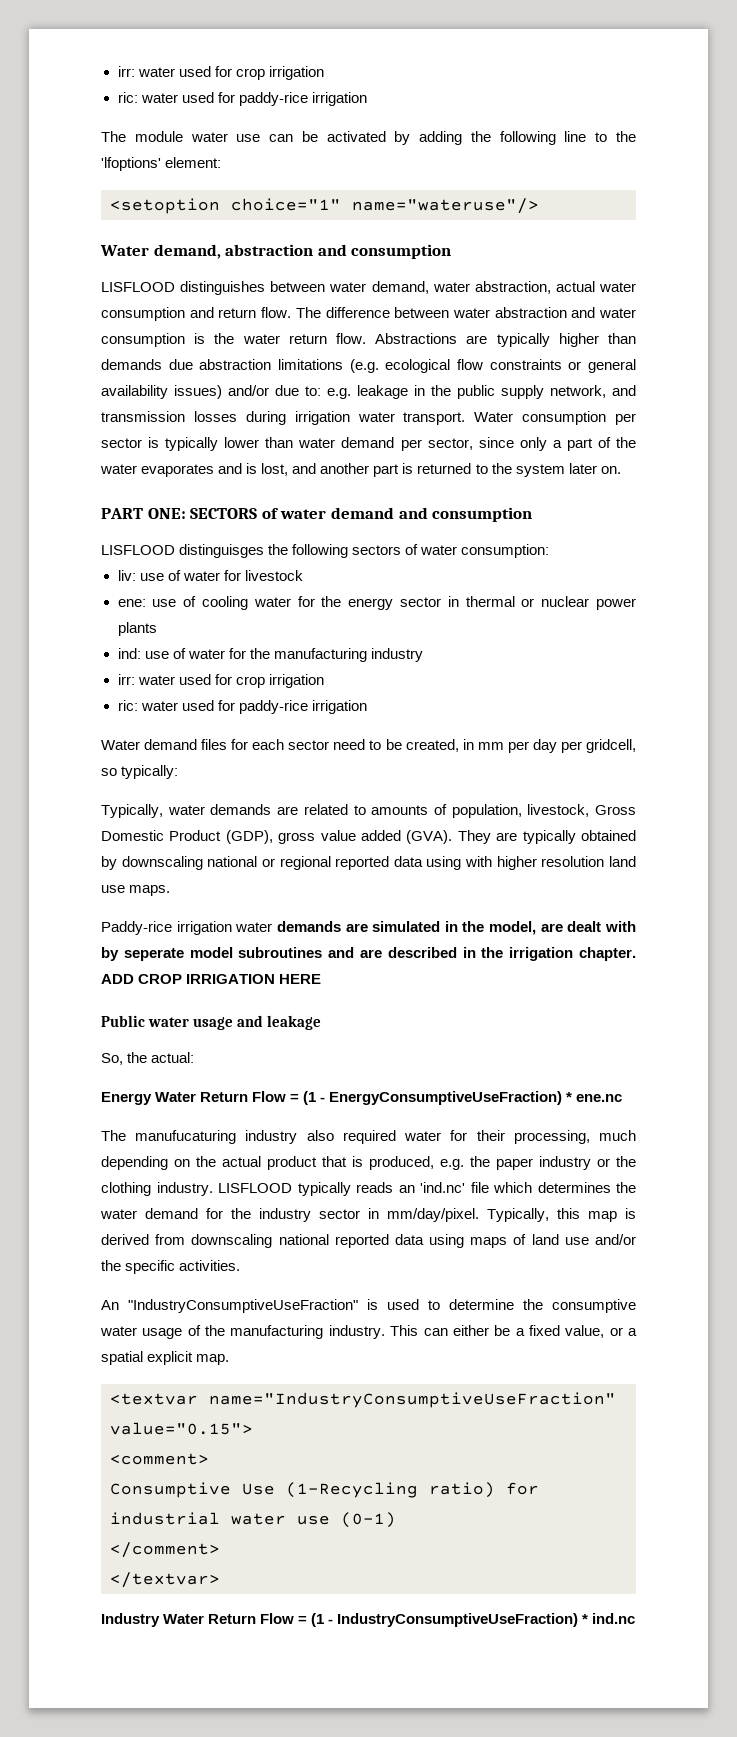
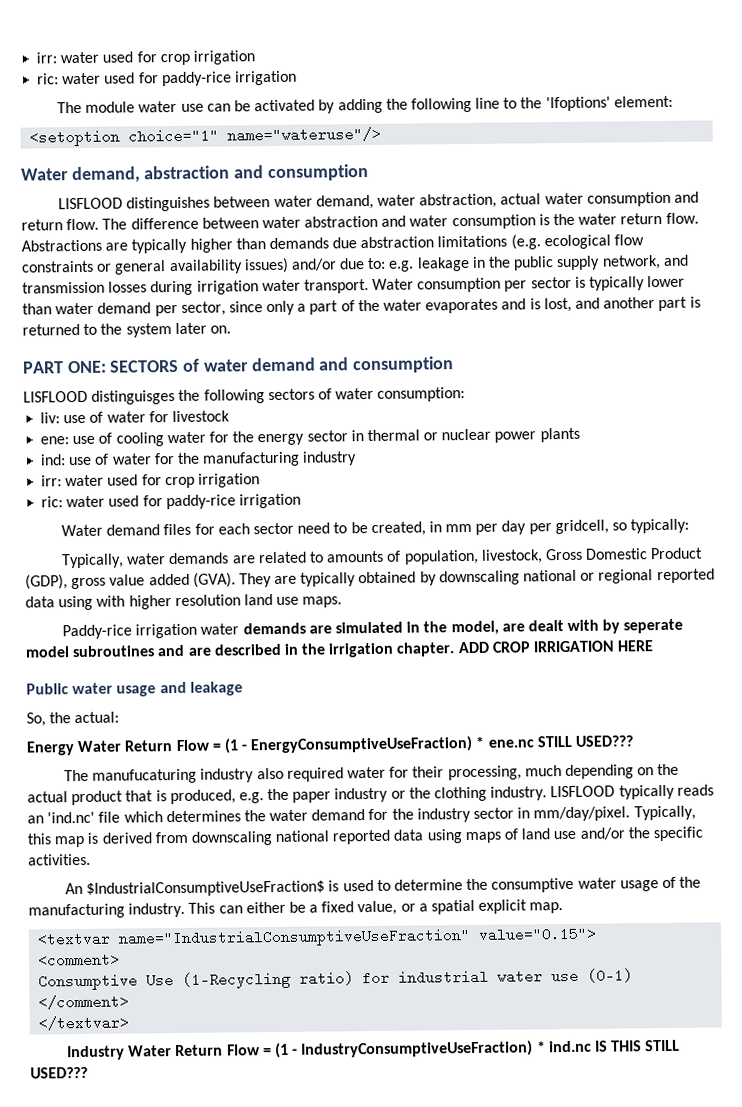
- Energy Water Return Flow = (1 - EnergyConsumptiveUseFraction) * ene.nc
+ Energy Water Return Flow = (1 - EnergyConsumptiveUseFraction) * ene.nc STILL USED???
- An "IndustryConsumptiveUseFraction" is used to determine the consumptive water usage of the manufacturing industry.
+ An $IndustrialConsumptiveUseFraction$ is used to determine the consumptive water usage of the manufacturing industry.
- <textvar name="IndustryConsumptiveUseFraction" value="0.15">
+ <textvar name="IndustrialConsumptiveUseFraction" value="0.15">
- Industry Water Return Flow = (1 - IndustryConsumptiveUseFraction) * ind.nc
+ Industry Water Return Flow = (1 - IndustryConsumptiveUseFraction) * ind.nc IS THIS STILL USED???

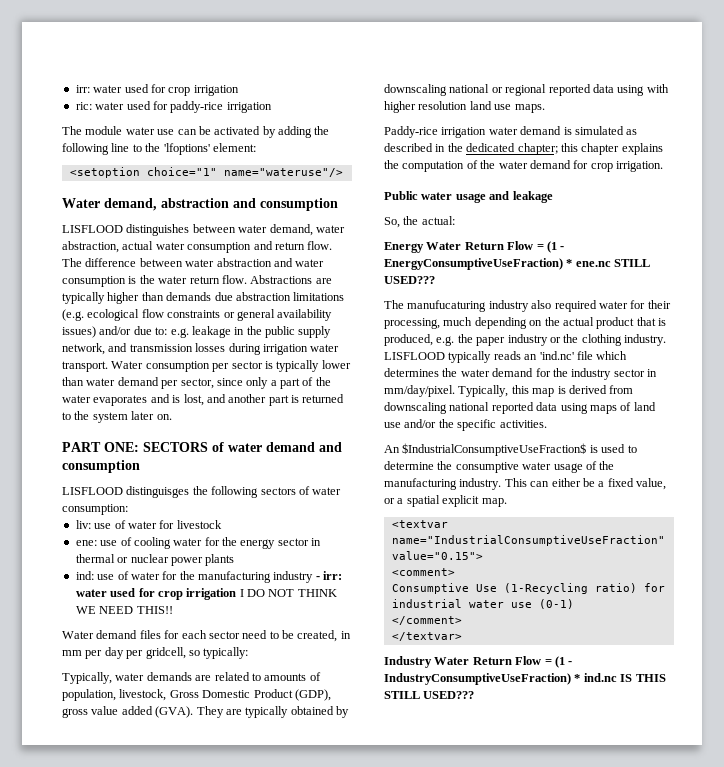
- ind: use of water for the manufacturing industry
- irr: water used for crop irrigation
- ric: water used for paddy-rice irrigation
+ ind: use of water for the manufacturing industry - irr: water used for crop irrigation I DO NOT THINK WE NEED THIS!!
- Paddy-rice irrigation water demands are simulated in the model, are dealt with by seperate model subroutines and are described in the irrigation chapter. ADD CROP IRRIGATION HERE
+ Paddy-rice irrigation water demand is simulated as described in the dedicated chapter; this chapter explains the computation of the water demand for crop irrigation.

